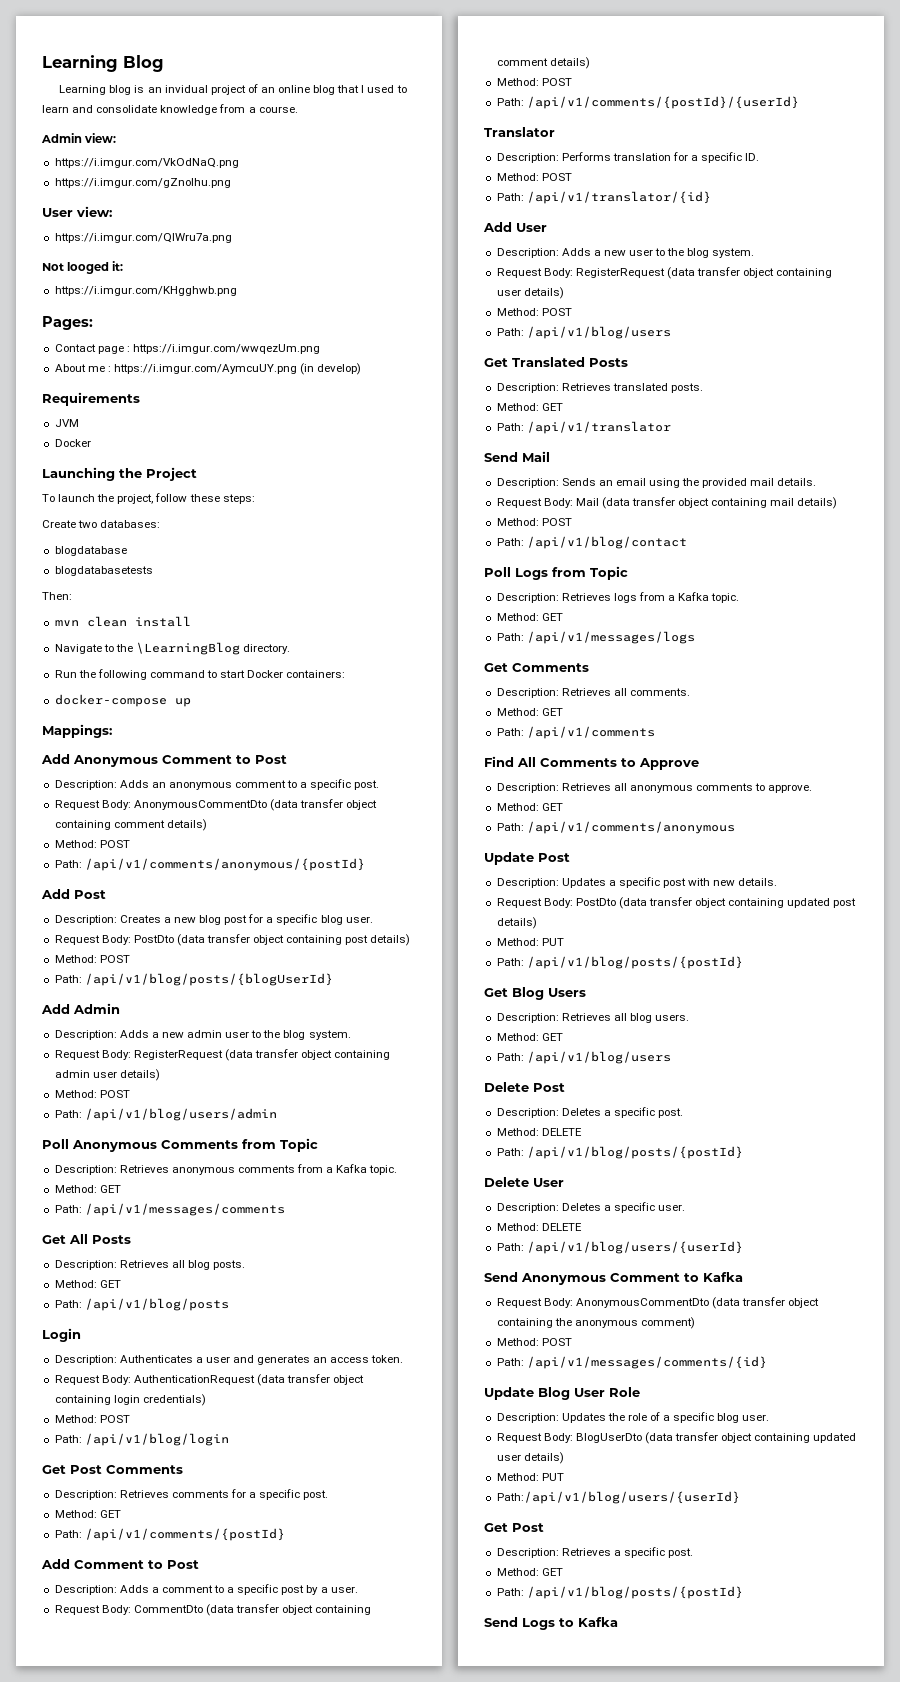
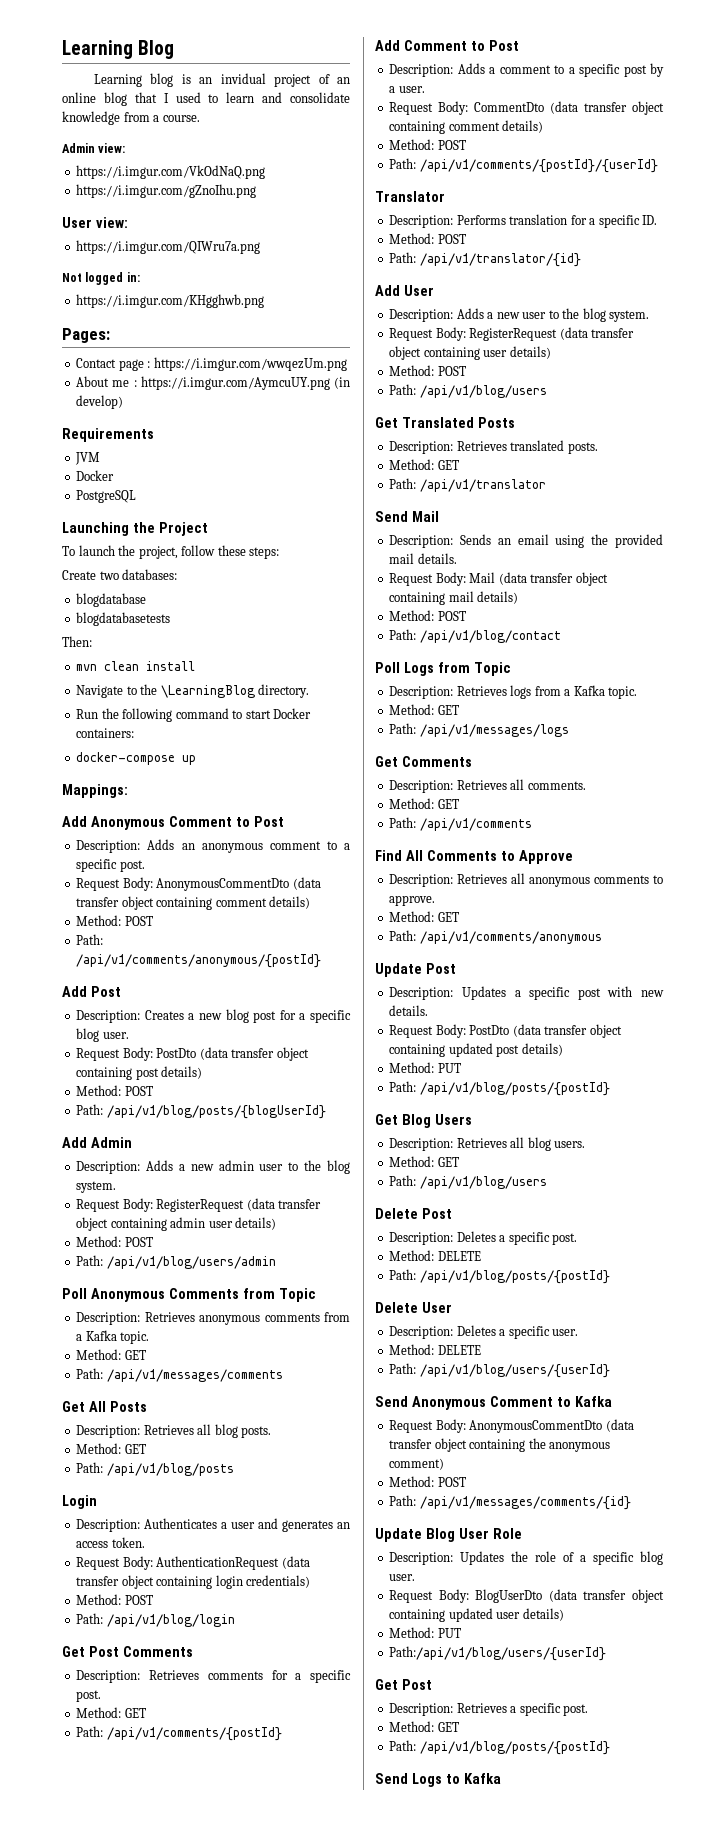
- Not looged it:
+ Not logged in:
+ PostgreSQL

